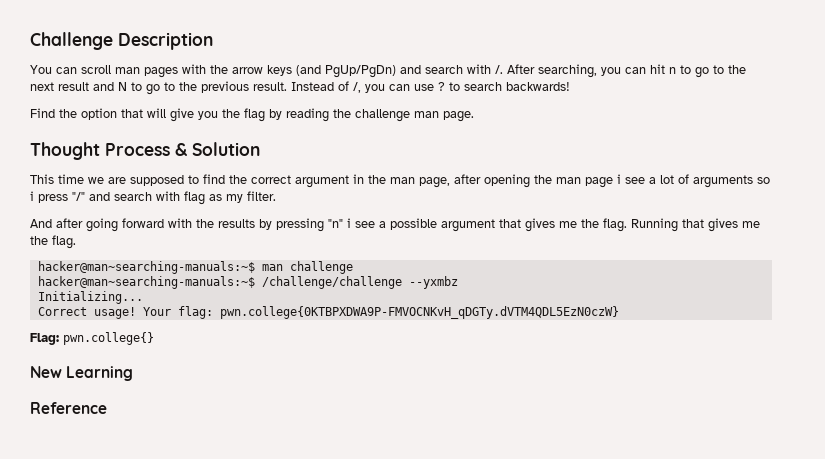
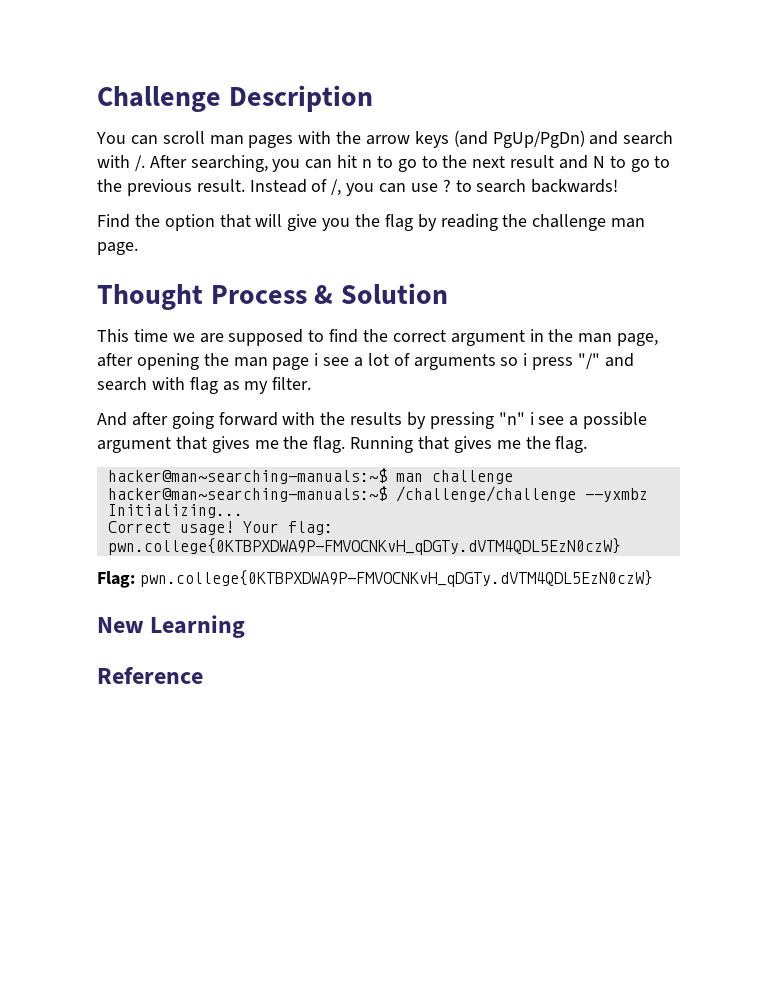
- Flag: pwn.college{}
+ Flag: pwn.college{0KTBPXDWA9P-FMVOCNKvH_qDGTy.dVTM4QDL5EzN0czW}

